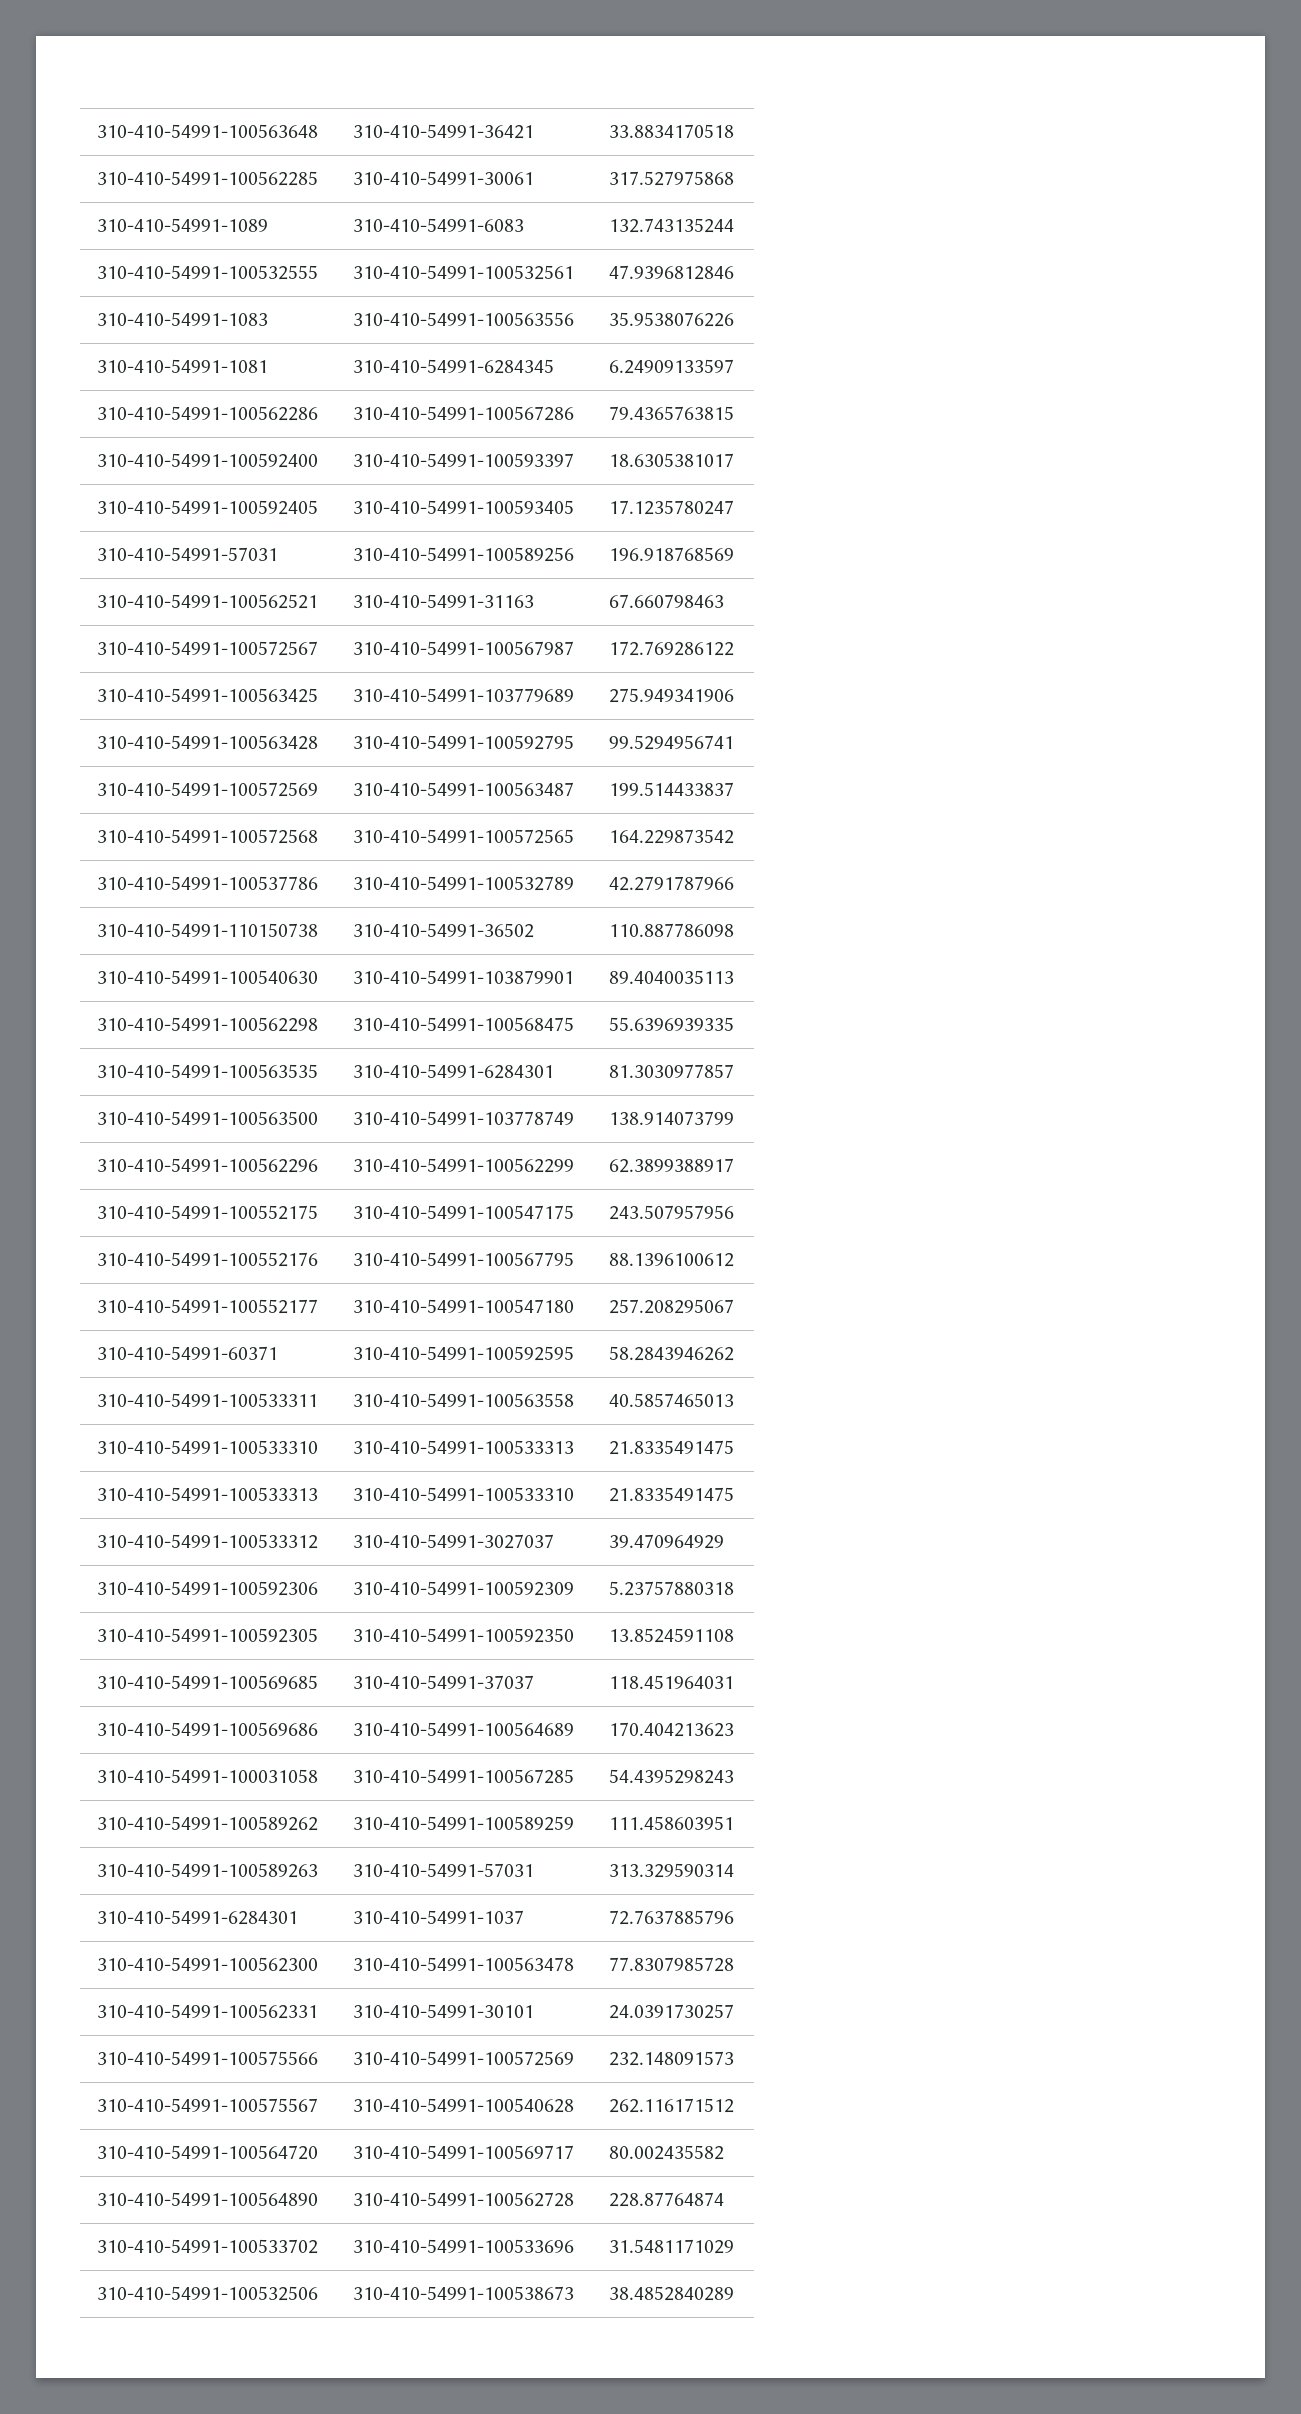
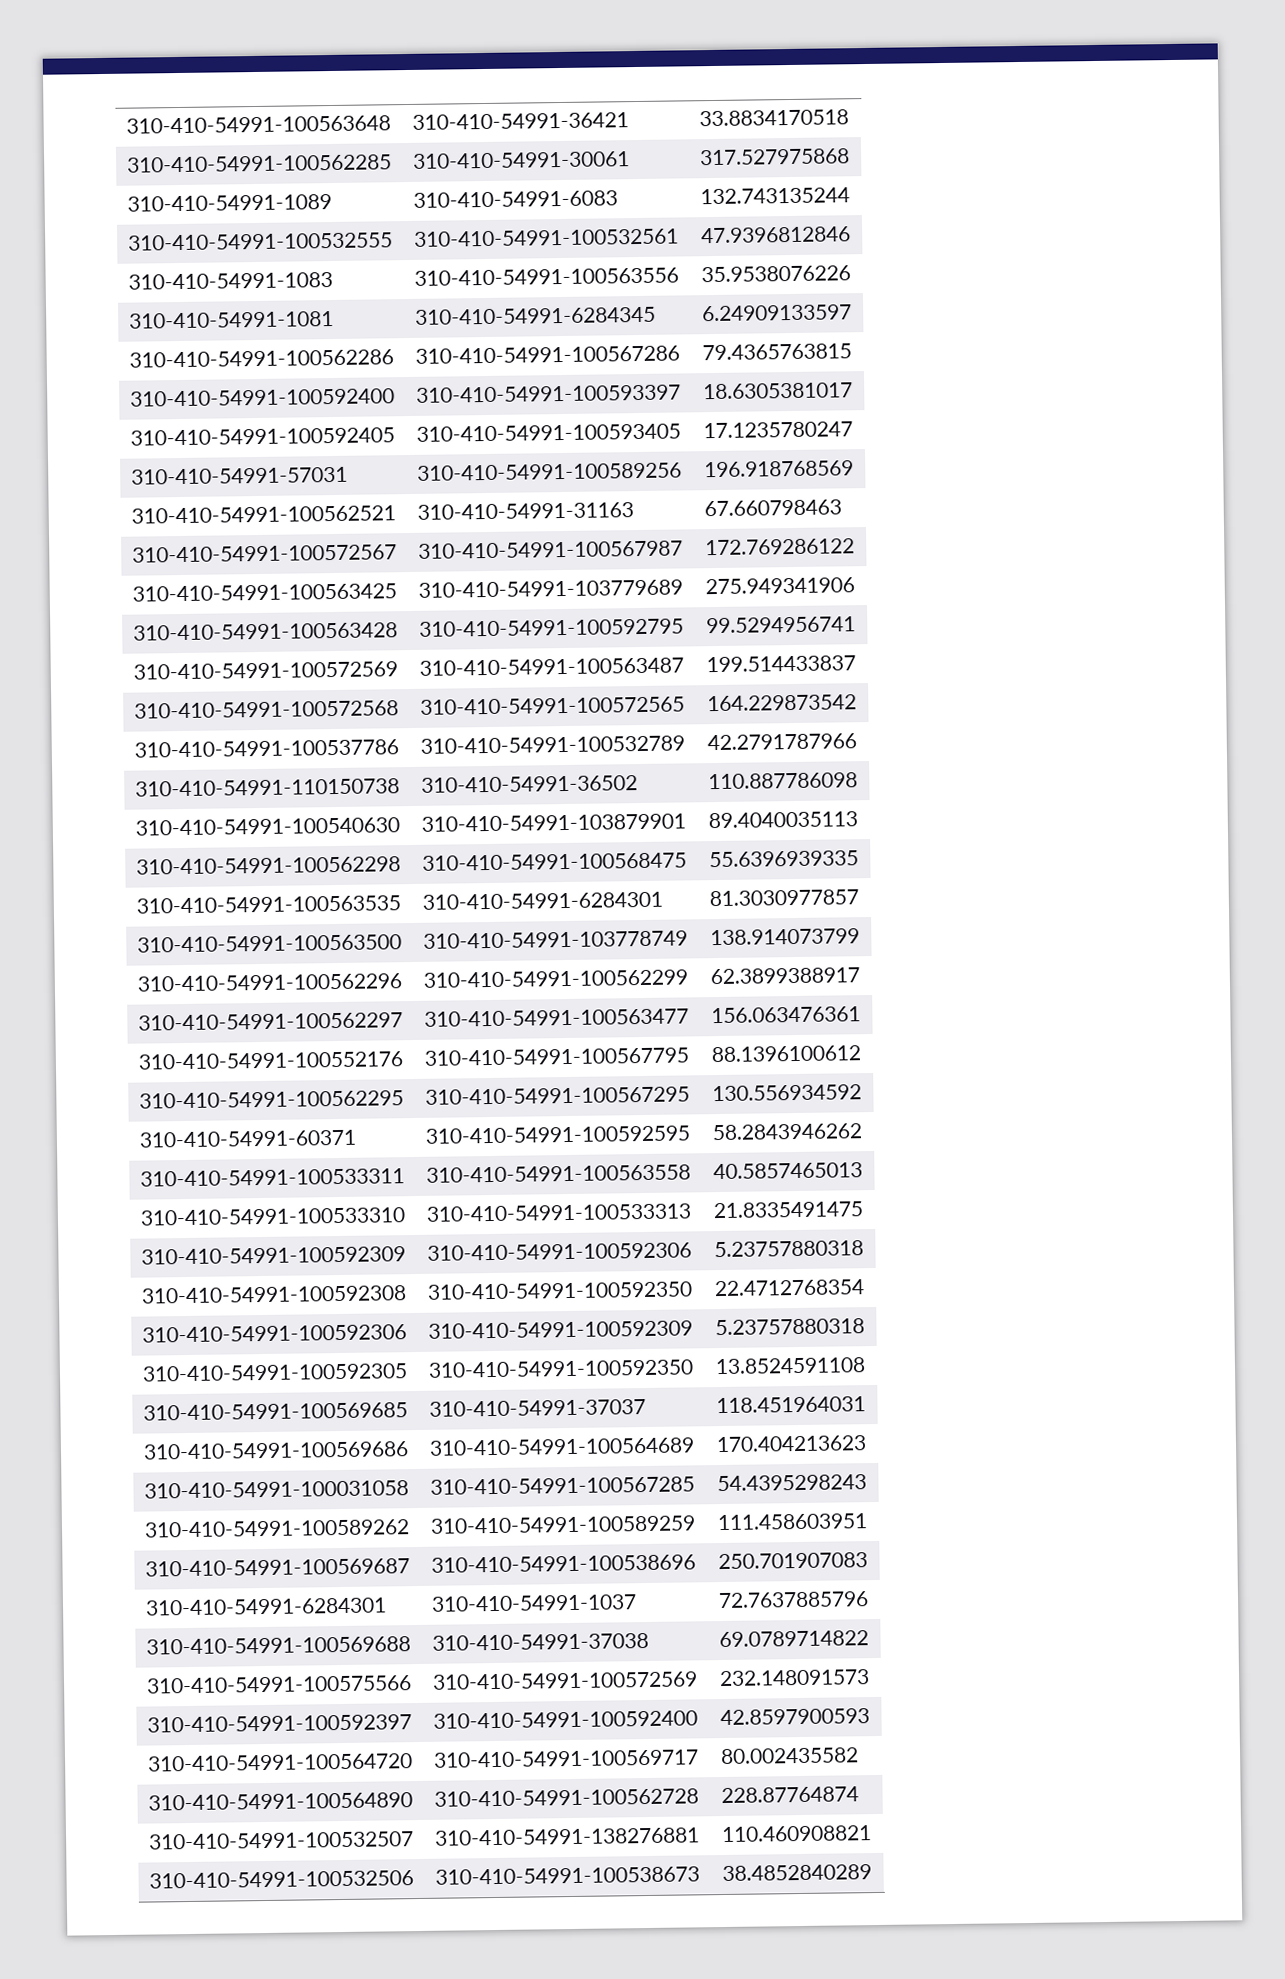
- 310-410-54991-100552175 | 310-410-54991-100547175 | 243.507957956
+ 310-410-54991-100562297 | 310-410-54991-100563477 | 156.063476361
- 310-410-54991-100552177 | 310-410-54991-100547180 | 257.208295067
+ 310-410-54991-100562295 | 310-410-54991-100567295 | 130.556934592
- 310-410-54991-100533313 | 310-410-54991-100533310 | 21.8335491475
- 310-410-54991-100533312 | 310-410-54991-3027037 | 39.470964929
+ 310-410-54991-100592309 | 310-410-54991-100592306 | 5.23757880318
+ 310-410-54991-100592308 | 310-410-54991-100592350 | 22.4712768354
- 310-410-54991-100589263 | 310-410-54991-57031 | 313.329590314
+ 310-410-54991-100569687 | 310-410-54991-100538696 | 250.701907083
- 310-410-54991-100562300 | 310-410-54991-100563478 | 77.8307985728
- 310-410-54991-100562331 | 310-410-54991-30101 | 24.0391730257
+ 310-410-54991-100569688 | 310-410-54991-37038 | 69.0789714822
- 310-410-54991-100575567 | 310-410-54991-100540628 | 262.116171512
+ 310-410-54991-100592397 | 310-410-54991-100592400 | 42.8597900593
- 310-410-54991-100533702 | 310-410-54991-100533696 | 31.5481171029
+ 310-410-54991-100532507 | 310-410-54991-138276881 | 110.460908821

